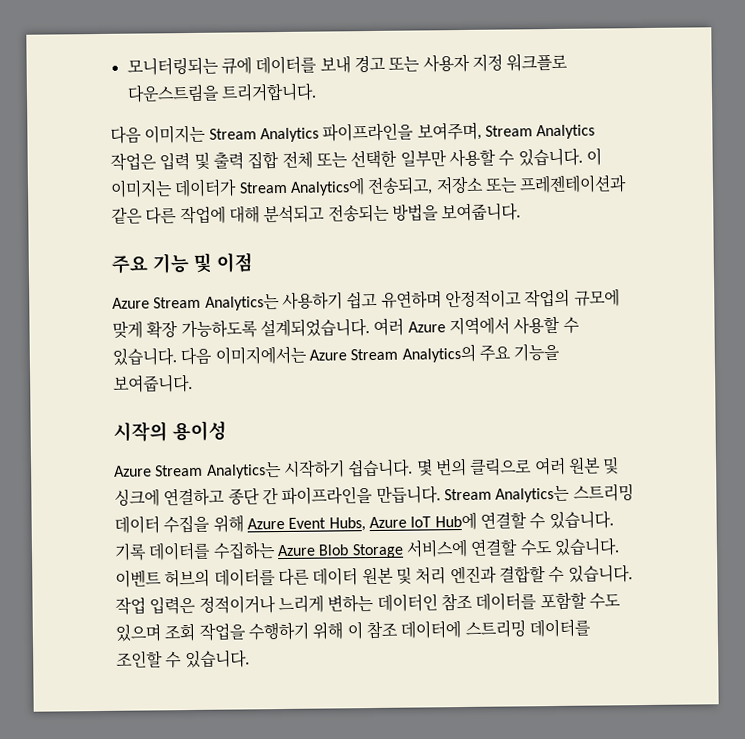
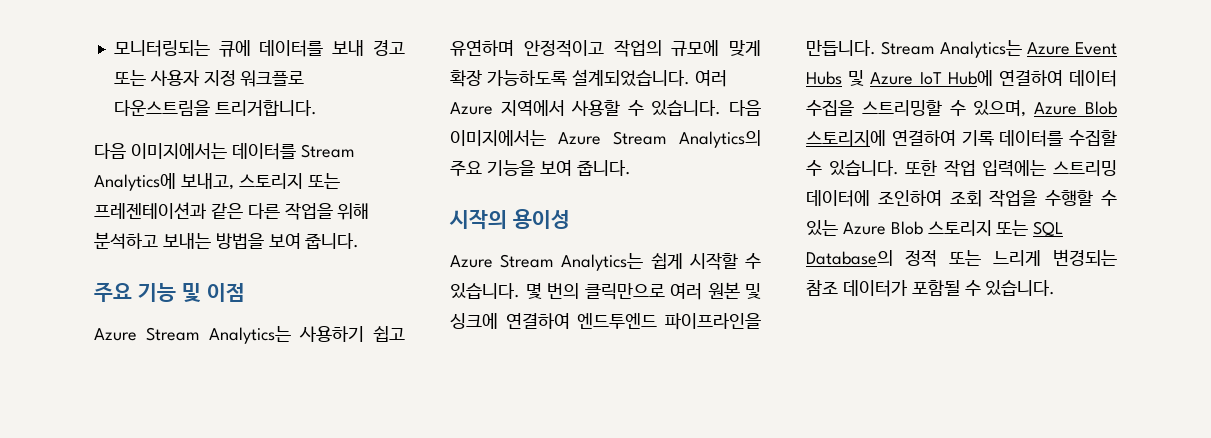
- 다음 이미지는 Stream Analytics 파이프라인을 보여주며, Stream Analytics 작업은 입력 및 출력 집합 전체 또는 선택한 일부만 사용할 수 있습니다. 이 이미지는 데이터가 Stream Analytics에 전송되고, 저장소 또는 프레젠테이션과 같은 다른 작업에 대해 분석되고 전송되는 방법을 보여줍니다.
+ 다음 이미지에서는 데이터를 Stream Analytics에 보내고, 스토리지 또는 프레젠테이션과 같은 다른 작업을 위해 분석하고 보내는 방법을 보여 줍니다.
- 다음 이미지에서는 Azure Stream Analytics의 주요 기능을 보여줍니다.
+ 다음 이미지에서는 Azure Stream Analytics의 주요 기능을 보여 줍니다.
- Azure Stream Analytics는 시작하기 쉽습니다.
+ Azure Stream Analytics는 쉽게 시작할 수 있습니다.
- 몇 번의 클릭으로 여러 원본 및 싱크에 연결하고 종단 간 파이프라인을 만듭니다.
+ 몇 번의 클릭만으로 여러 원본 및 싱크에 연결하여 엔드투엔드 파이프라인을 만듭니다.
- Stream Analytics는 스트리밍 데이터 수집을 위해 Azure Event Hubs, Azure IoT Hub에 연결할 수 있습니다. 기록 데이터를 수집하는 Azure Blob Storage 서비스에 연결할 수도 있습니다. 이벤트 허브의 데이터를 다른 데이터 원본 및 처리 엔진과 결합할 수 있습니다. 작업 입력은 정적이거나 느리게 변하는 데이터인 참조 데이터를 포함할 수도 있으며 조회 작업을 수행하기 위해 이 참조 데이터에 스트리밍 데이터를 조인할 수 있습니다.
+ Stream Analytics는 Azure Event Hubs 및 Azure IoT Hub에 연결하여 데이터 수집을 스트리밍할 수 있으며, Azure Blob 스토리지에 연결하여 기록 데이터를 수집할 수 있습니다. 또한 작업 입력에는 스트리밍 데이터에 조인하여 조회 작업을 수행할 수 있는 Azure Blob 스토리지 또는 SQL Database의 정적 또는 느리게 변경되는 참조 데이터가 포함될 수 있습니다.

